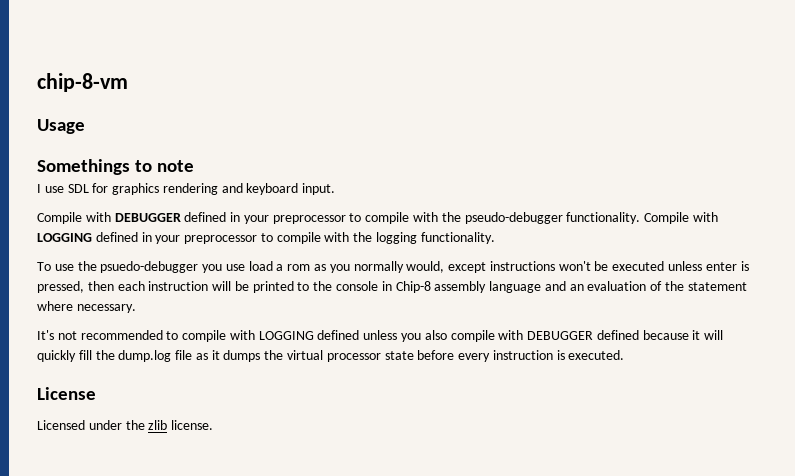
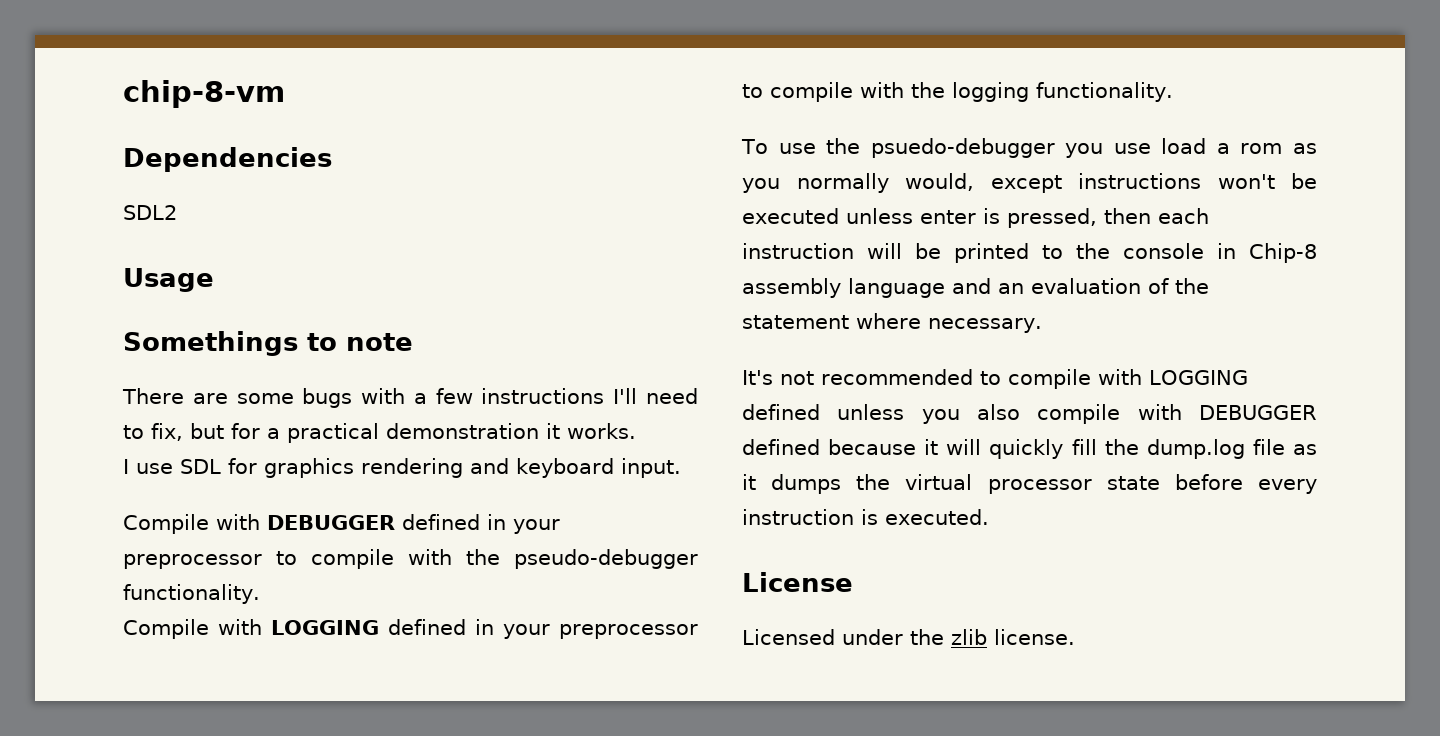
+ Dependencies
+ SDL2
+ There are some bugs with a few instructions I'll need to fix, but for a practical demonstration it works.
- Compile with DEBUGGER defined in your preprocessor to compile with the pseudo-debugger functionality. Compile with LOGGING defined in your preprocessor to compile with the logging functionality.
+ Compile with DEBUGGER defined in your preprocessor to compile with the pseudo-debugger functionality.
+ Compile with LOGGING defined in your preprocessor to compile with the logging functionality.

